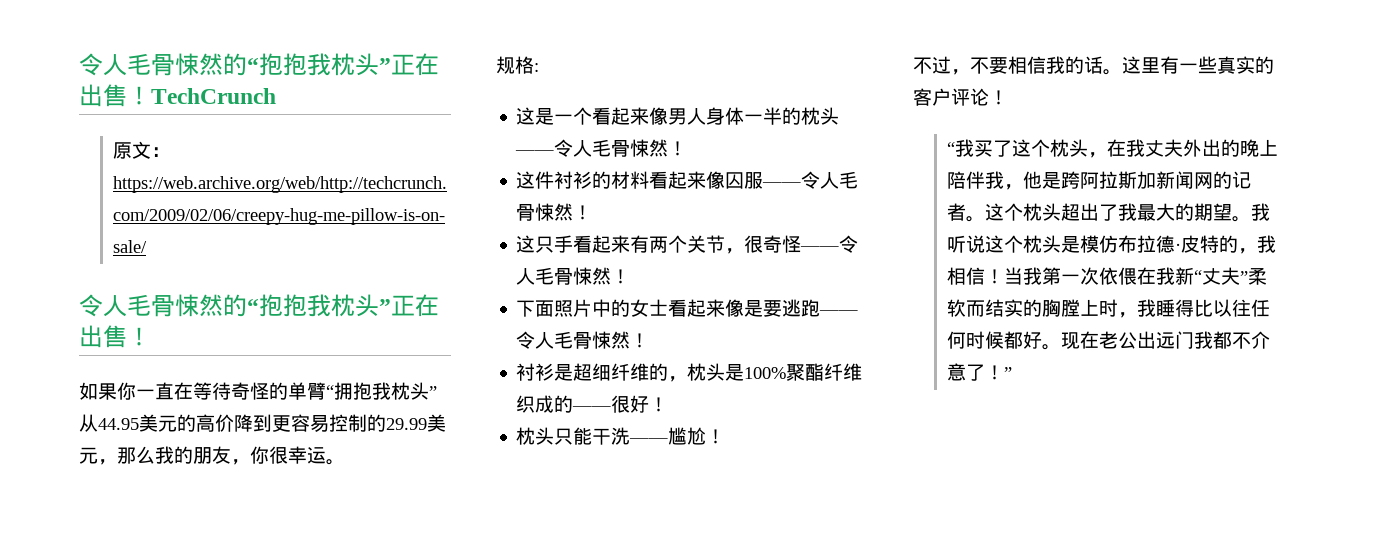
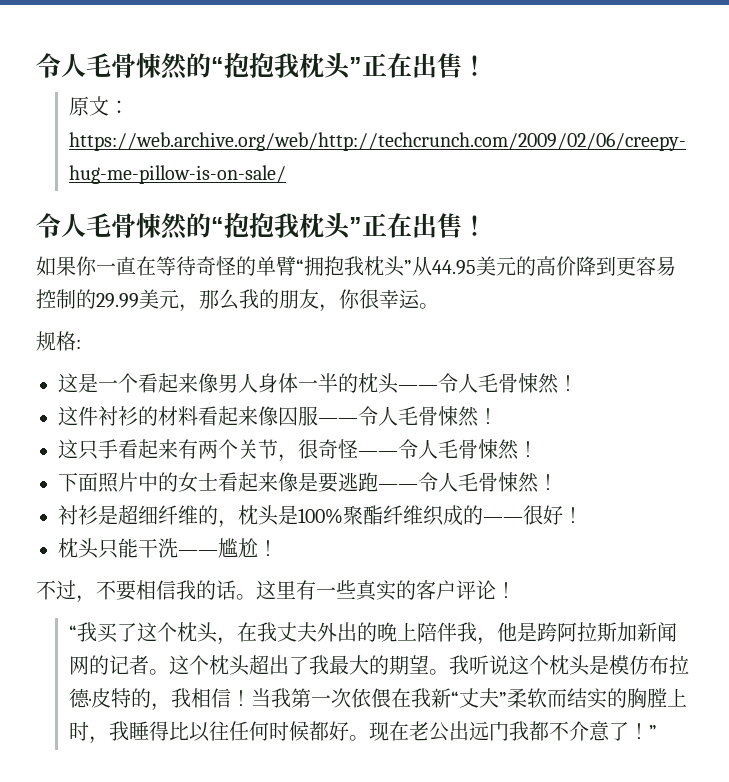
- TechCrunch

